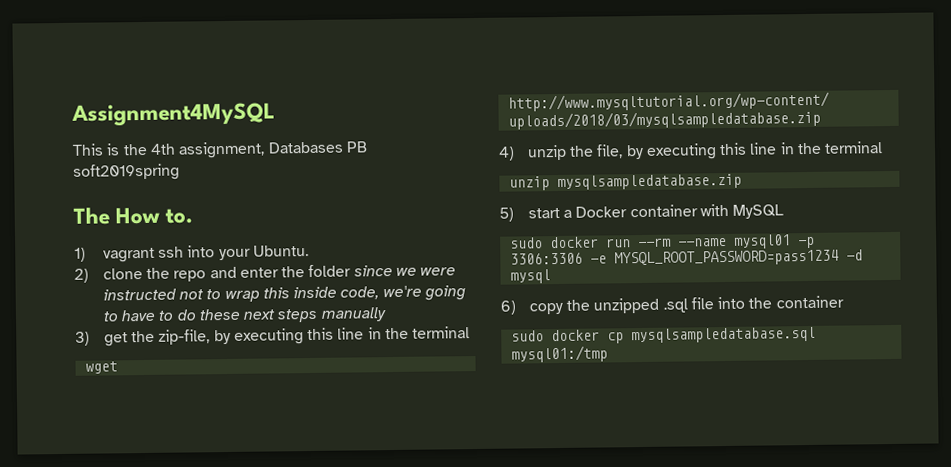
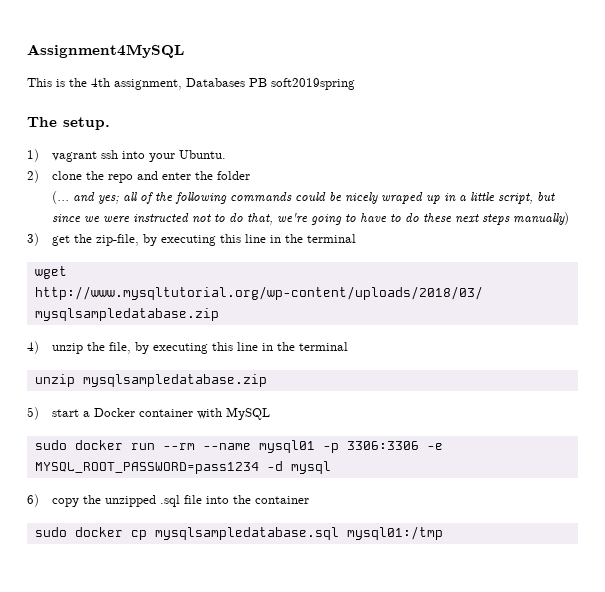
- The How to.
+ The setup.
- 2) clone the repo and enter the folder since we were instructed not to wrap this inside code, we're going to have to do these next steps manually
+ 2) clone the repo and enter the folder
+ (... and yes; all of the following commands could be nicely wraped up in a little script, but since we were instructed not to do that, we're going to have to do these next steps manually)

